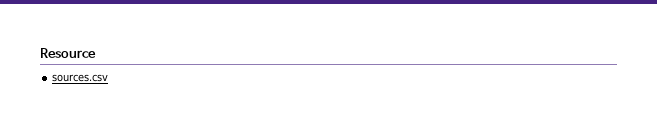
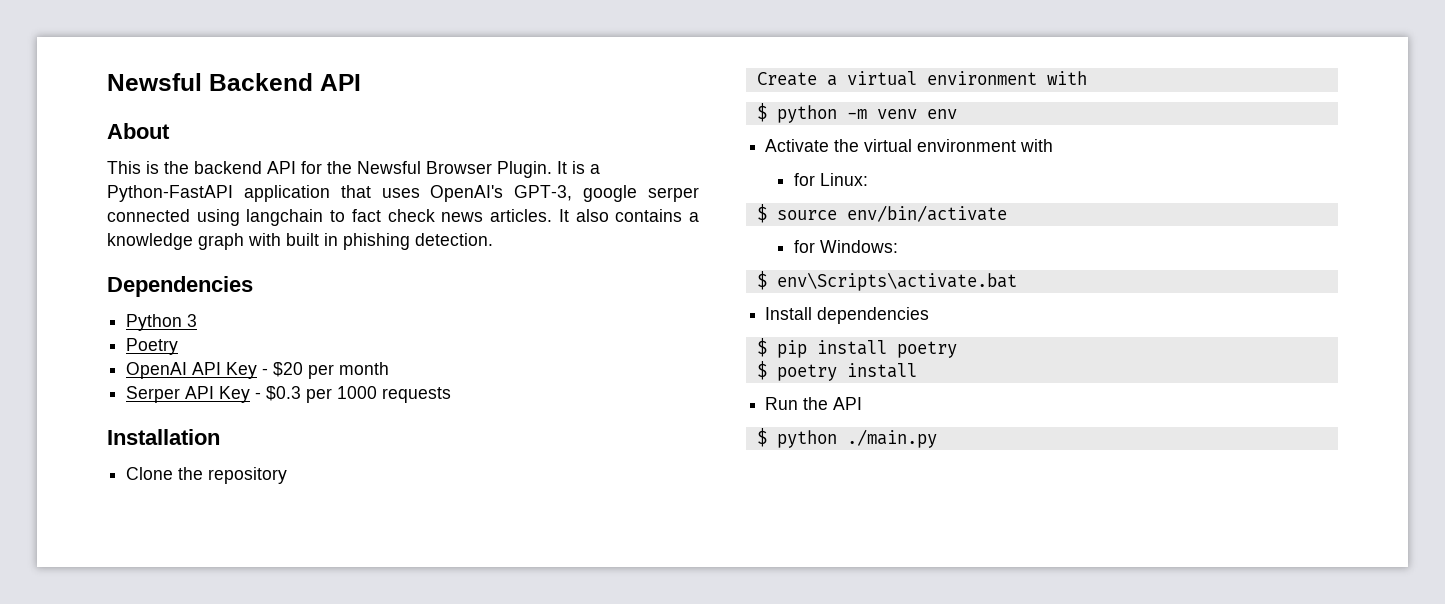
- Resource
- sources.csv
+ Newsful Backend API
+ About
+ This is the backend API for the Newsful Browser Plugin. It is a Python-FastAPI application that uses OpenAI's GPT-3, google serper connected using langchain to fact check news articles. It also contains a knowledge graph with built in phishing detection.
+ Dependencies
+ Python 3
+ Poetry
+ OpenAI API Key - $20 per month
+ Serper API Key - $0.3 per 1000 requests
+ Installation
+ Clone the repository
+ Create a virtual environment with
+ $ python -m venv env
+ Activate the virtual environment with
+ for Linux:
+ $ source env/bin/activate
+ for Windows:
+ $ env\Scripts\activate.bat
+ Install dependencies
+ $ pip install poetry
+ $ poetry install
+ Run the API
+ $ python ./main.py

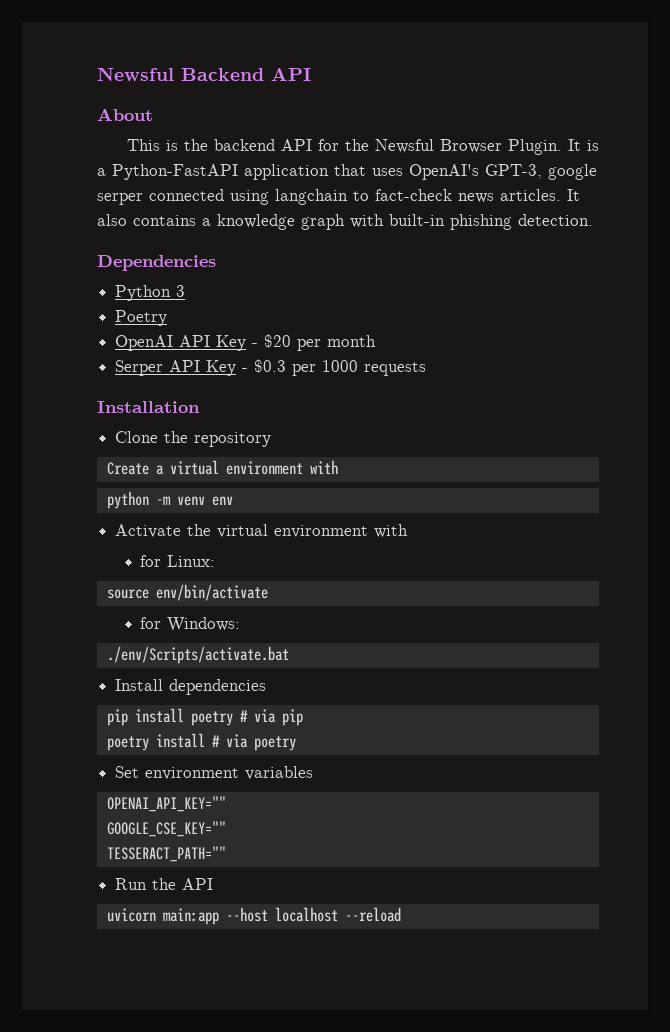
- It is a Python-FastAPI application that uses OpenAI's GPT-3, google serper connected using langchain to fact check news articles.
+ It is a Python-FastAPI application that uses OpenAI's GPT-3, google serper connected using langchain to fact-check news articles.
- It also contains a knowledge graph with built in phishing detection.
+ It also contains a knowledge graph with built-in phishing detection.
- $ python -m venv env
+ python -m venv env
- $ source env/bin/activate
+ source env/bin/activate
- $ env\Scripts\activate.bat
+ ./env/Scripts/activate.bat
- $ pip install poetry
- $ poetry install
+ pip install poetry # via pip
+ poetry install # via poetry
+ Set environment variables
+ OPENAI_API_KEY=""
+ GOOGLE_CSE_KEY=""
+ TESSERACT_PATH=""
  Run the API
- $ python ./main.py
+ uvicorn main:app --host localhost --reload

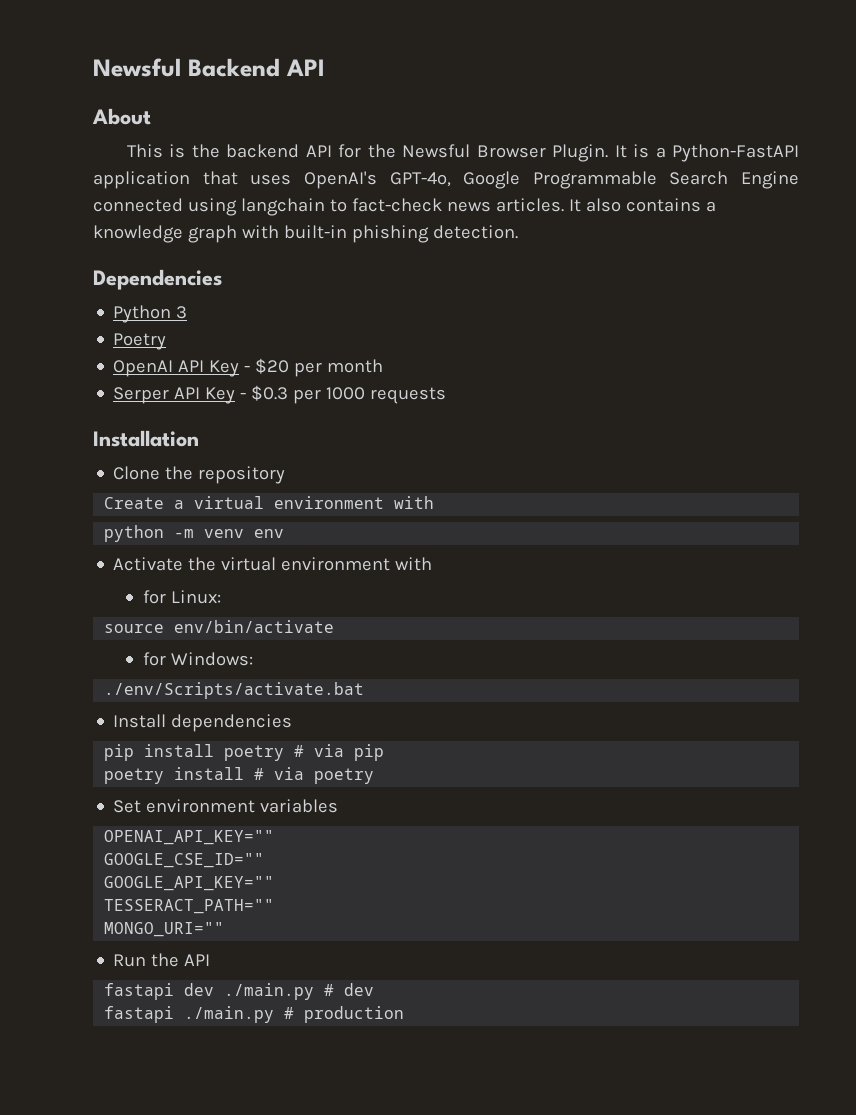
- It is a Python-FastAPI application that uses OpenAI's GPT-3, google serper connected using langchain to fact-check news articles.
+ It is a Python-FastAPI application that uses OpenAI's GPT-4o, Google Programmable Search Engine connected using langchain to fact-check news articles.
- GOOGLE_CSE_KEY=""
+ GOOGLE_CSE_ID=""
+ GOOGLE_API_KEY=""
+ MONGO_URI=""
- uvicorn main:app --host localhost --reload
+ fastapi dev ./main.py # dev
+ fastapi ./main.py # production

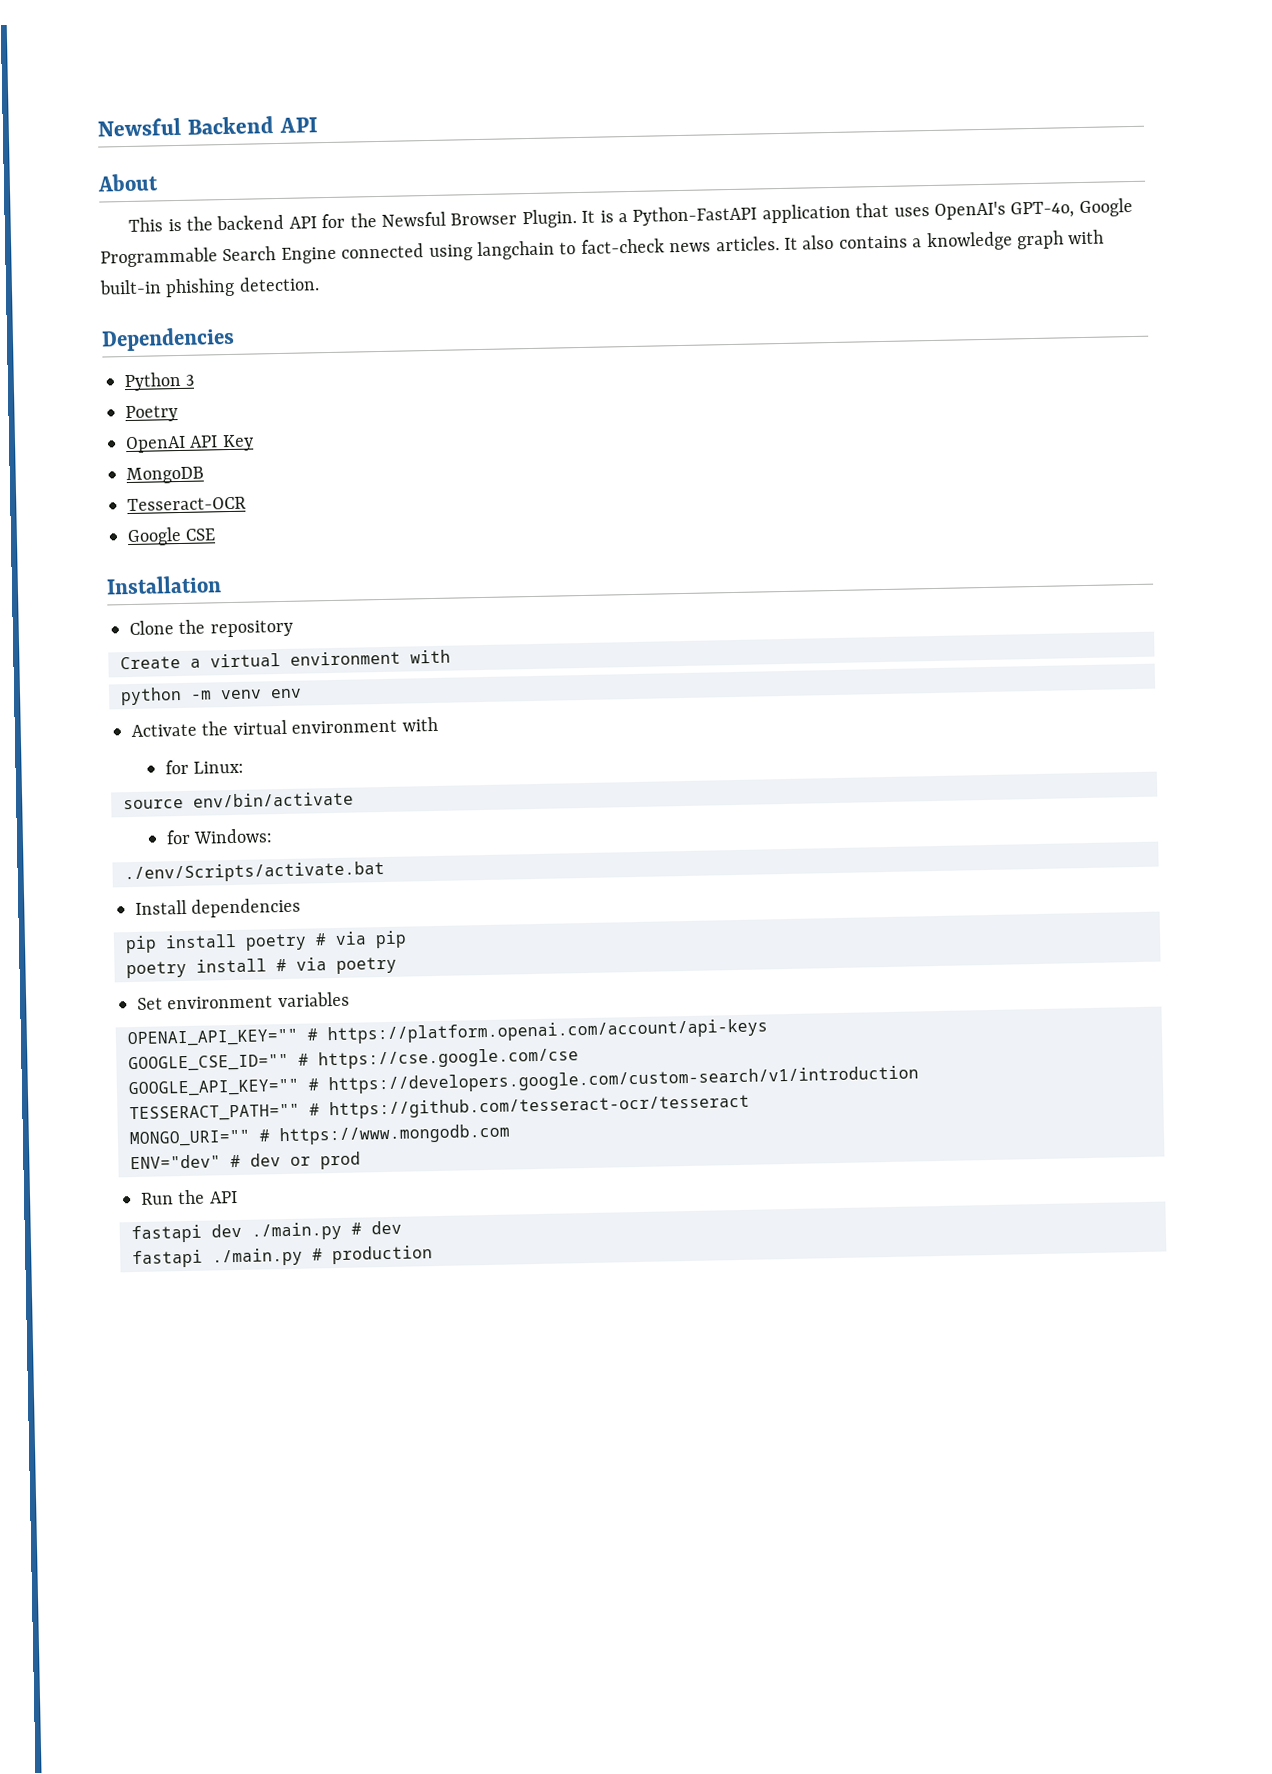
- OpenAI API Key - $20 per month
- Serper API Key - $0.3 per 1000 requests
+ OpenAI API Key
+ MongoDB
+ Tesseract-OCR
+ Google CSE
- OPENAI_API_KEY=""
+ OPENAI_API_KEY="" # https://platform.openai.com/account/api-keys
- GOOGLE_CSE_ID=""
+ GOOGLE_CSE_ID="" # https://cse.google.com/cse
- GOOGLE_API_KEY=""
+ GOOGLE_API_KEY="" # https://developers.google.com/custom-search/v1/introduction
- TESSERACT_PATH=""
+ TESSERACT_PATH="" # https://github.com/tesseract-ocr/tesseract
- MONGO_URI=""
+ MONGO_URI="" # https://www.mongodb.com
+ ENV="dev" # dev or prod

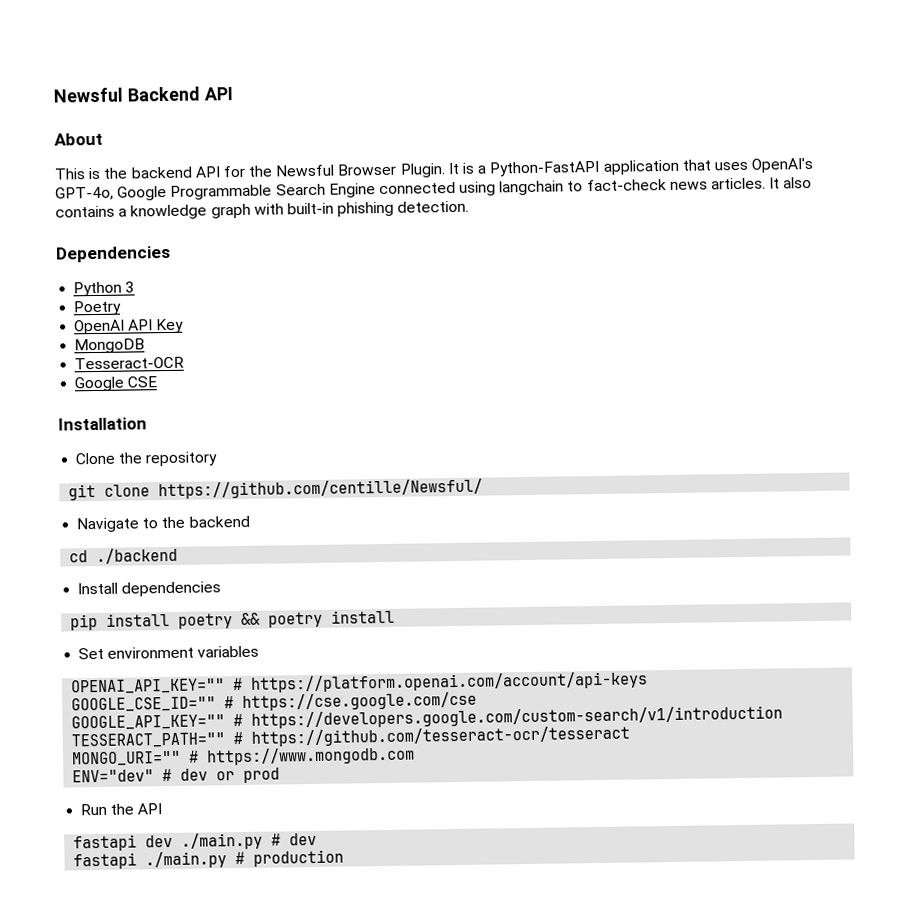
- Create a virtual environment with
- python -m venv env
- Activate the virtual environment with
- for Linux:
- source env/bin/activate
- for Windows:
- ./env/Scripts/activate.bat
+ git clone https://github.com/centille/Newsful/
+ Navigate to the backend
+ cd ./backend
- pip install poetry # via pip
- poetry install # via poetry
+ pip install poetry && poetry install

